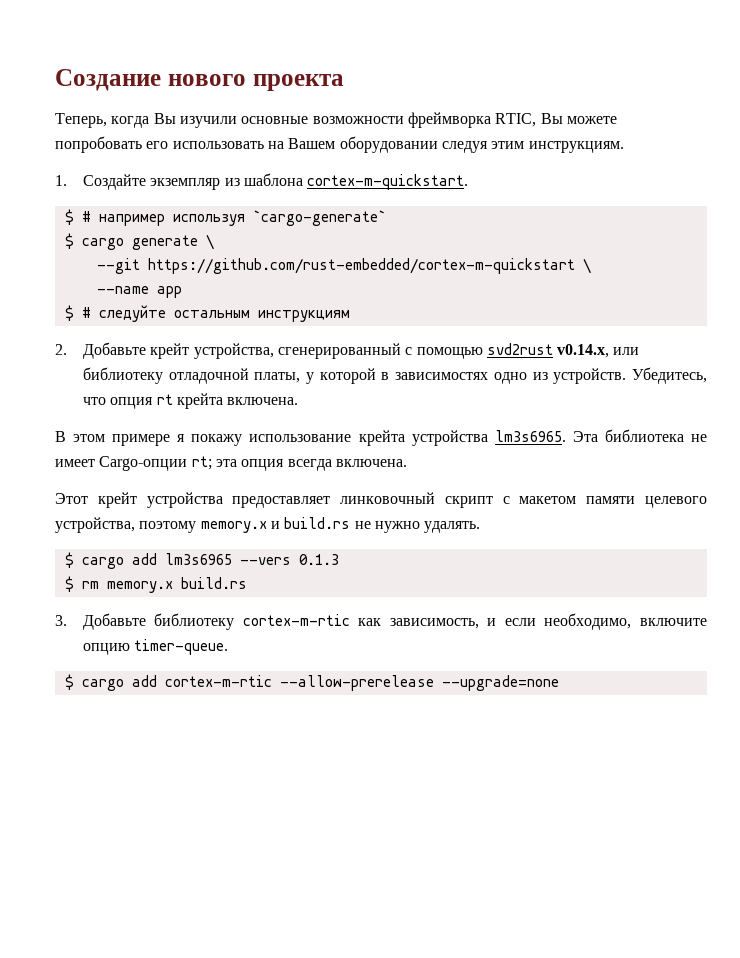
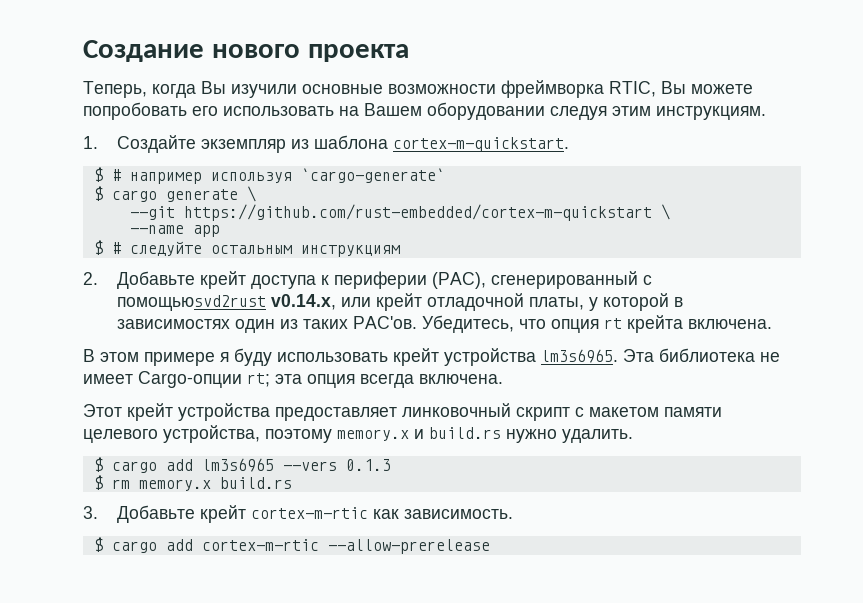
- 2. Добавьте крейт устройства, сгенерированный с помощью svd2rust v0.14.x, или библиотеку отладочной платы, у которой в зависимостях одно из устройств.
+ 2. Добавьте крейт доступа к периферии (PAC), сгенерированный с помощьюsvd2rust v0.14.x, или крейт отладочной платы, у которой в зависимостях один из таких PAC'ов.
- В этом примере я покажу использование крейта устройства lm3s6965.
+ В этом примере я буду использовать крейт устройства lm3s6965.
- Этот крейт устройства предоставляет линковочный скрипт с макетом памяти целевого устройства, поэтому memory.x и build.rs не нужно удалять.
+ Этот крейт устройства предоставляет линковочный скрипт с макетом памяти целевого устройства, поэтому memory.x и build.rs нужно удалить.
- 3. Добавьте библиотеку cortex-m-rtic как зависимость, и если необходимо, включите опцию timer-queue.
+ 3. Добавьте крейт cortex-m-rtic как зависимость.
- $ cargo add cortex-m-rtic --allow-prerelease --upgrade=none
+ $ cargo add cortex-m-rtic --allow-prerelease

